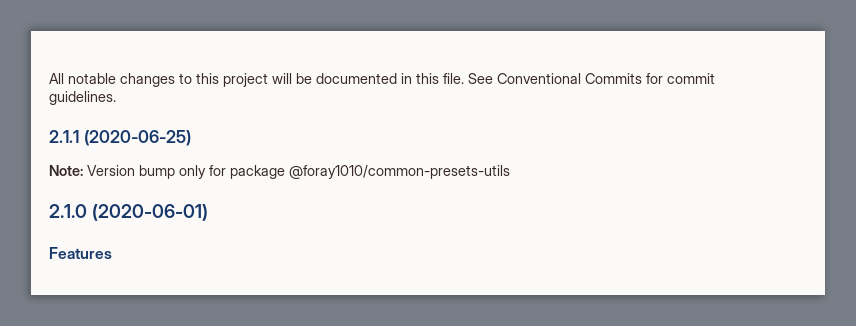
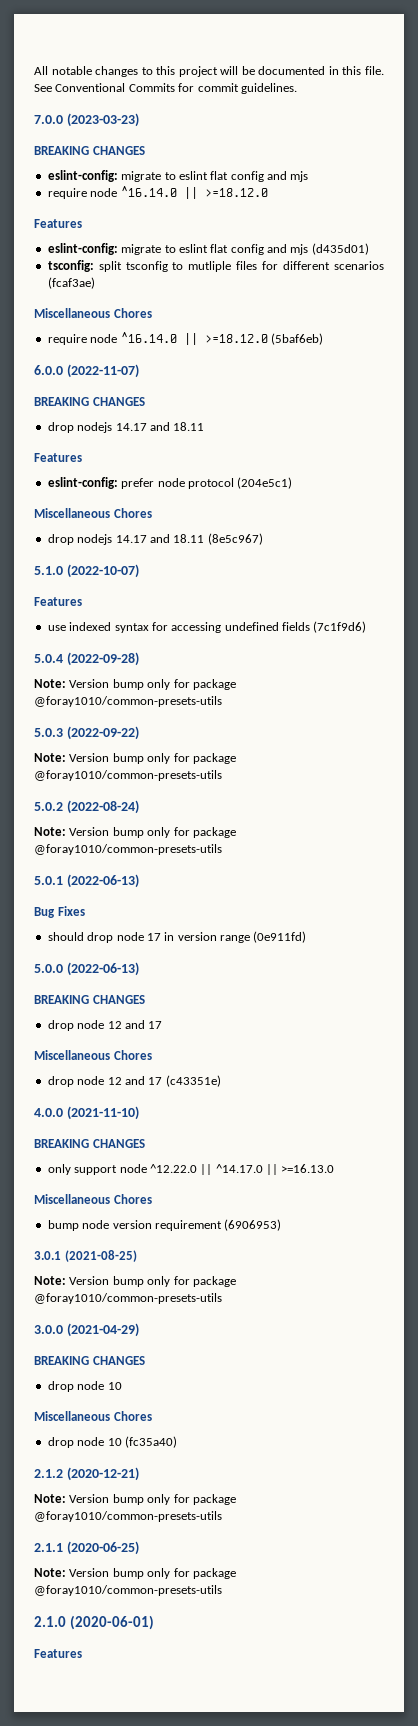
+ 7.0.0 (2023-03-23)
+ BREAKING CHANGES
+ eslint-config: migrate to eslint flat config and mjs
+ require node ^16.14.0 || >=18.12.0
+ Features
+ eslint-config: migrate to eslint flat config and mjs (d435d01)
+ tsconfig: split tsconfig to mutliple files for different scenarios (fcaf3ae)
+ Miscellaneous Chores
+ require node ^16.14.0 || >=18.12.0 (5baf6eb)
+ 6.0.0 (2022-11-07)
+ BREAKING CHANGES
+ drop nodejs 14.17 and 18.11
+ Features
+ eslint-config: prefer node protocol (204e5c1)
+ Miscellaneous Chores
+ drop nodejs 14.17 and 18.11 (8e5c967)
+ 5.1.0 (2022-10-07)
+ Features
+ use indexed syntax for accessing undefined fields (7c1f9d6)
+ 5.0.4 (2022-09-28)
+ Note: Version bump only for package @foray1010/common-presets-utils
+ 5.0.3 (2022-09-22)
+ Note: Version bump only for package @foray1010/common-presets-utils
+ 5.0.2 (2022-08-24)
+ Note: Version bump only for package @foray1010/common-presets-utils
+ 5.0.1 (2022-06-13)
+ Bug Fixes
+ should drop node 17 in version range (0e911fd)
+ 5.0.0 (2022-06-13)
+ BREAKING CHANGES
+ drop node 12 and 17
+ Miscellaneous Chores
+ drop node 12 and 17 (c43351e)
+ 4.0.0 (2021-11-10)
+ BREAKING CHANGES
+ only support node ^12.22.0 || ^14.17.0 || >=16.13.0
+ Miscellaneous Chores
+ bump node version requirement (6906953)
+ 3.0.1 (2021-08-25)
+ Note: Version bump only for package @foray1010/common-presets-utils
+ 3.0.0 (2021-04-29)
+ BREAKING CHANGES
+ drop node 10
+ Miscellaneous Chores
+ drop node 10 (fc35a40)
+ 2.1.2 (2020-12-21)
+ Note: Version bump only for package @foray1010/common-presets-utils

